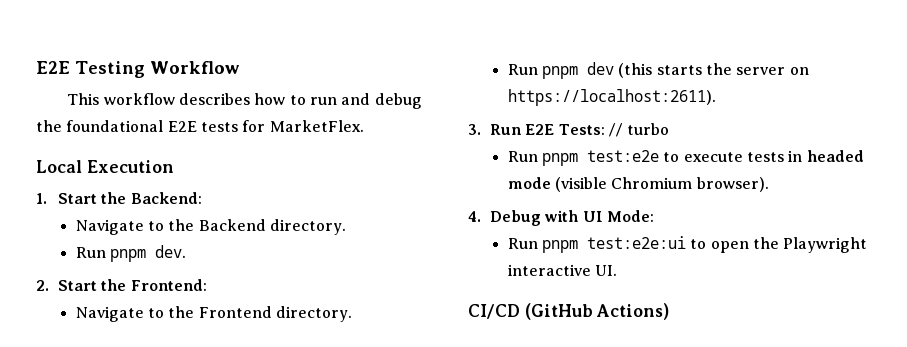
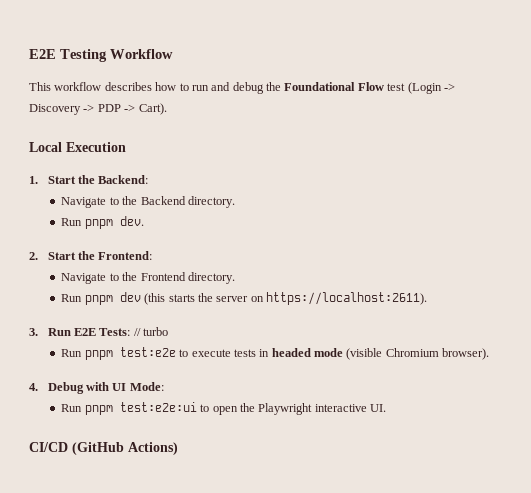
- This workflow describes how to run and debug the foundational E2E tests for MarketFlex.
+ This workflow describes how to run and debug the Foundational Flow test (Login -> Discovery -> PDP -> Cart).

